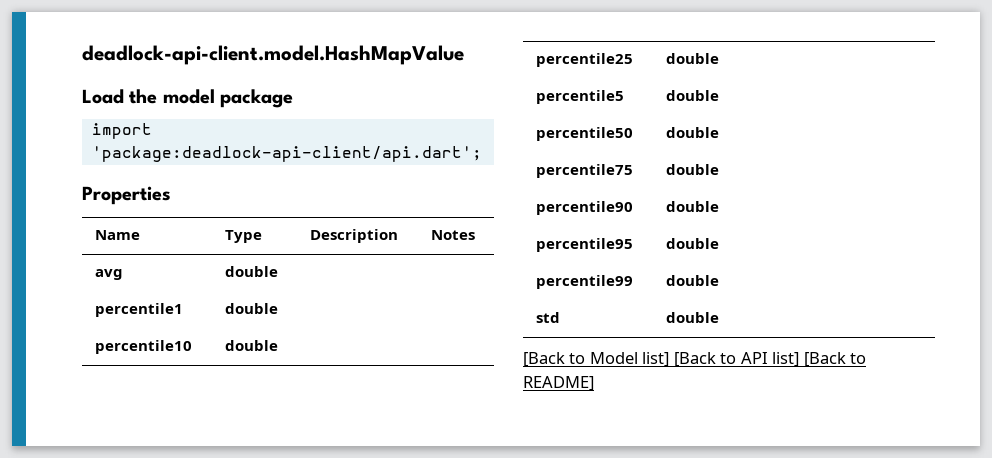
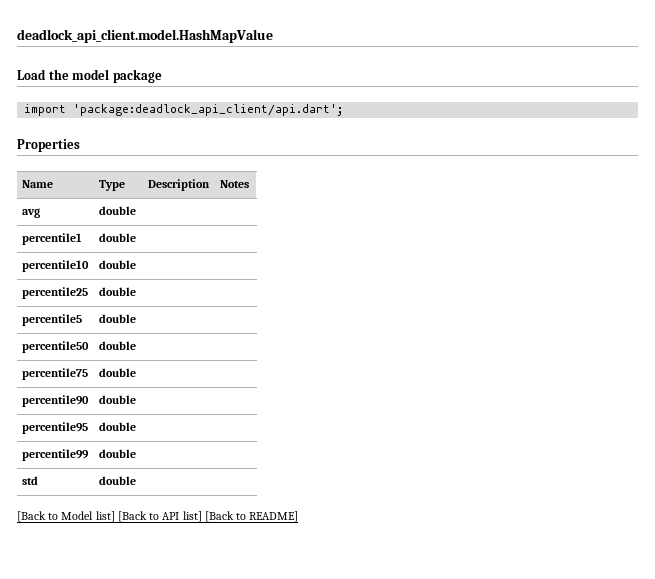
- deadlock-api-client.model.HashMapValue
+ deadlock_api_client.model.HashMapValue
- import 'package:deadlock-api-client/api.dart';
+ import 'package:deadlock_api_client/api.dart';

